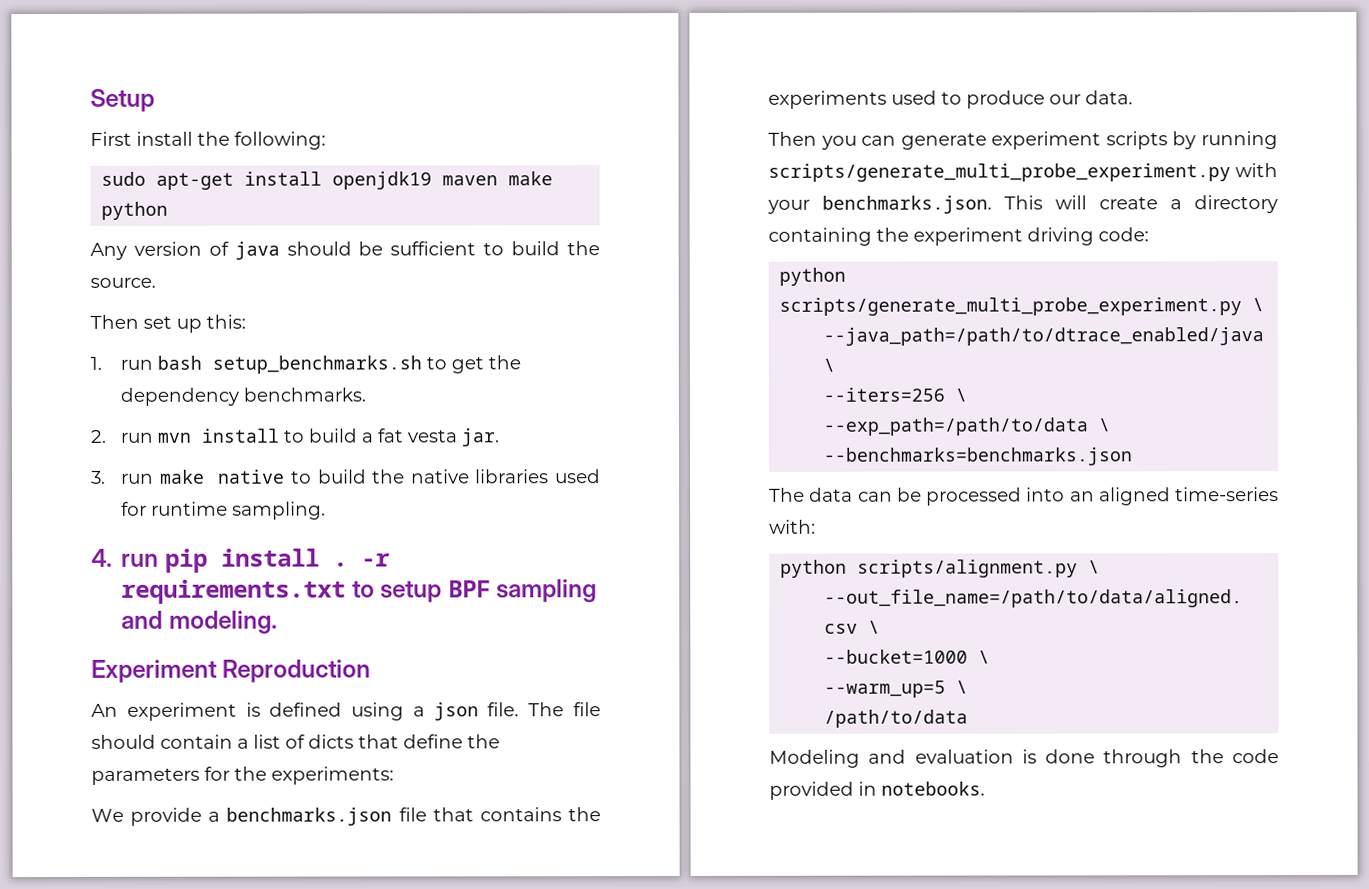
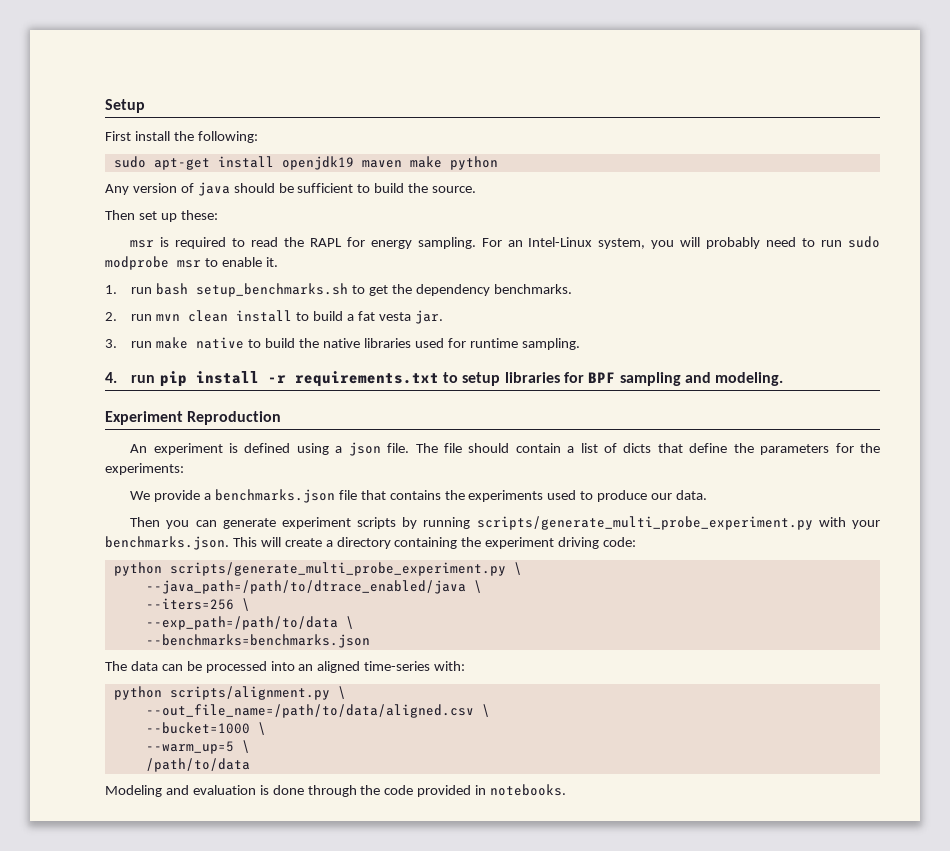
- Then set up this:
+ Then set up these:
+ msr is required to read the RAPL for energy sampling. For an Intel-Linux system, you will probably need to run sudo modprobe msr to enable it.
- 2. run mvn install to build a fat vesta jar.
+ 2. run mvn clean install to build a fat vesta jar.
- 4. run pip install . -r requirements.txt to setup BPF sampling and modeling.
+ 4. run pip install -r requirements.txt to setup libraries for BPF sampling and modeling.

